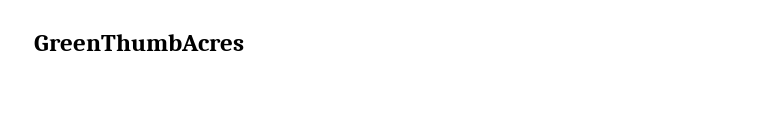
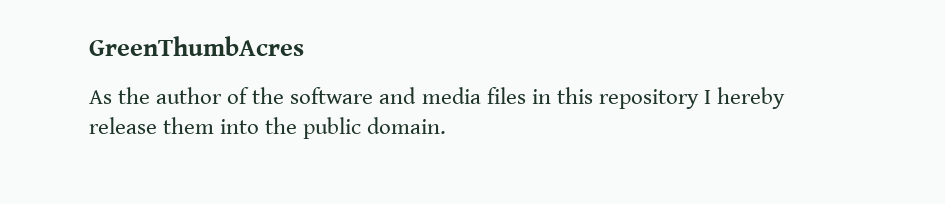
+ As the author of the software and media files in this repository I hereby release them into the public domain.

